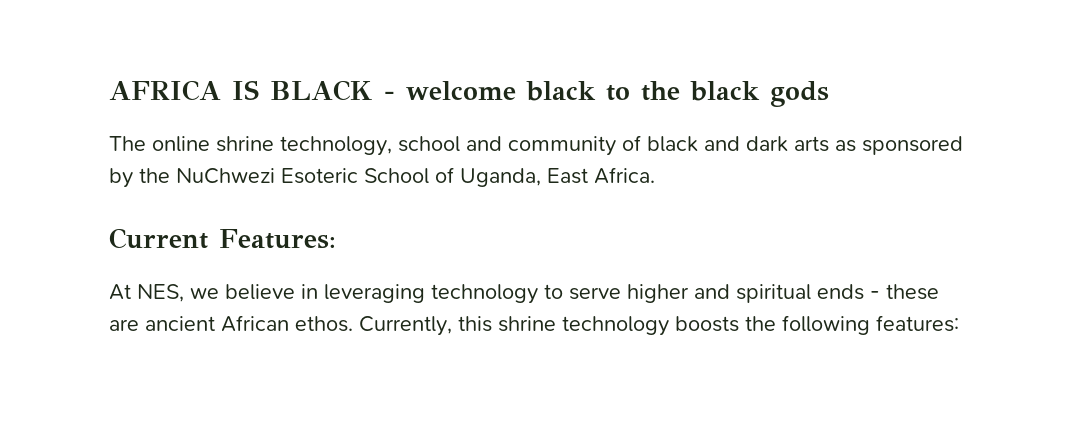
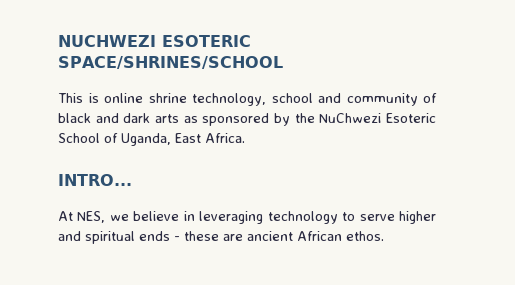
- AFRICA IS BLACK - welcome black to the black gods
- The online shrine technology, school and community of black and dark arts as sponsored by the NuChwezi Esoteric School of Uganda, East Africa.
+ NUCHWEZI ESOTERIC SPACE/SHRINES/SCHOOL
+ This is online shrine technology, school and community of black and dark arts as sponsored by the NuChwezi Esoteric School of Uganda, East Africa.
- Current Features:
+ INTRO...
- Currently, this shrine technology boosts the following features:

